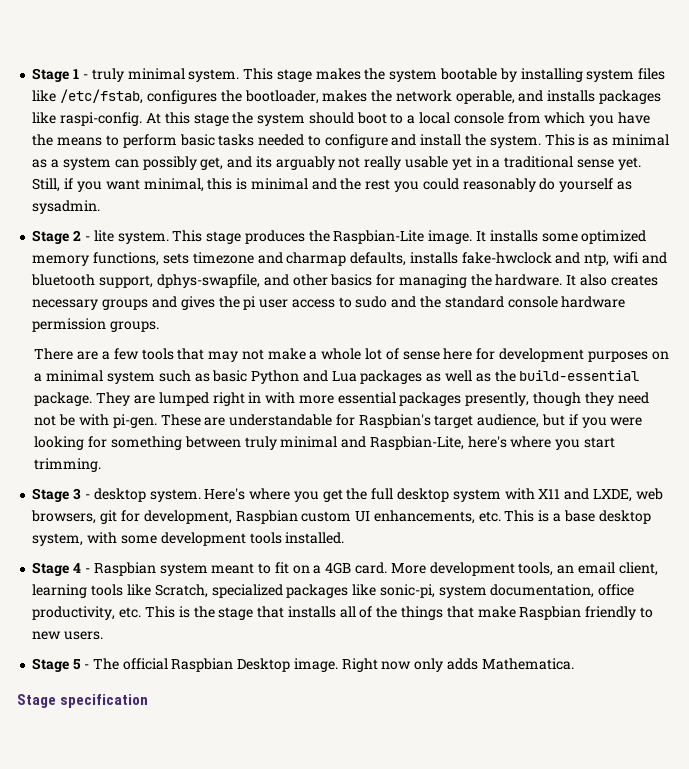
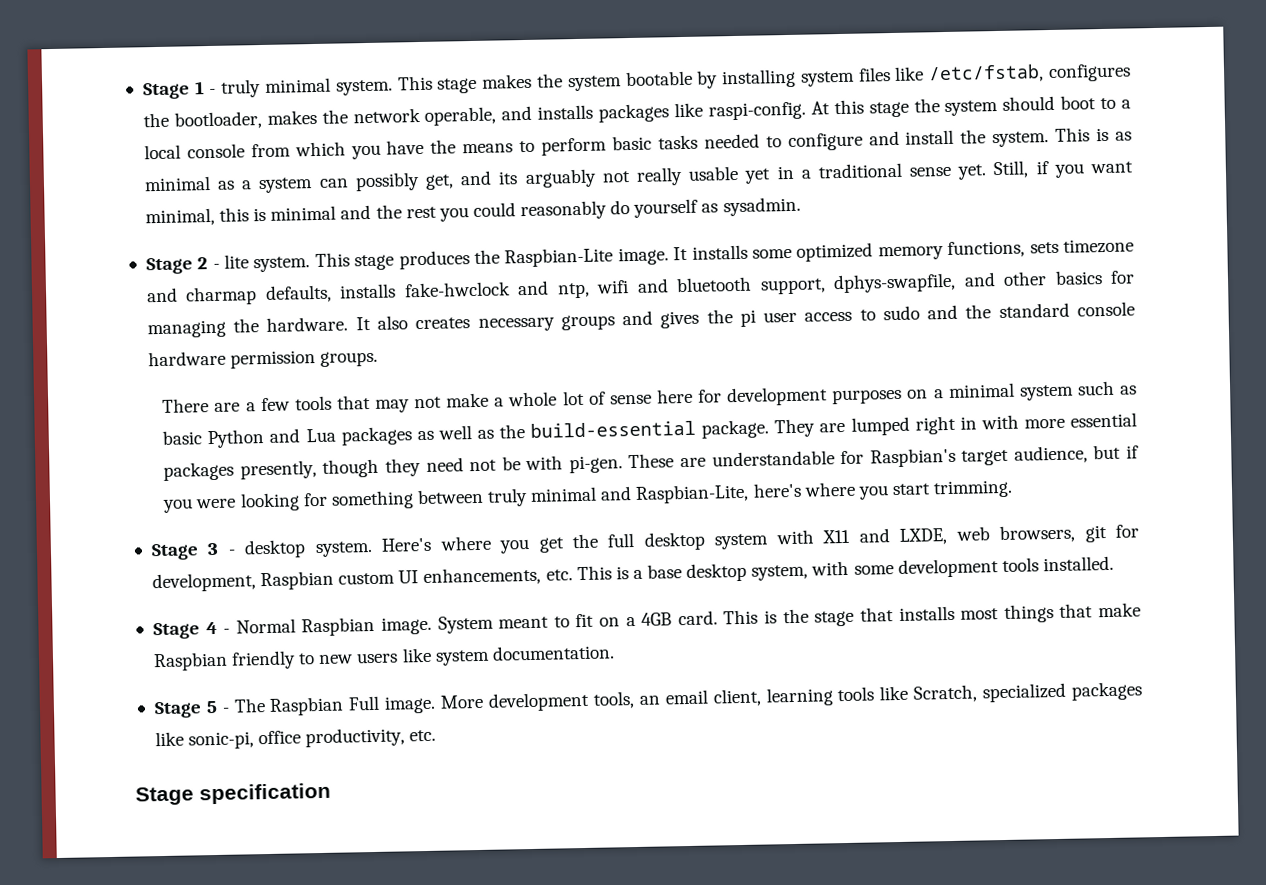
- Stage 4 - Raspbian system meant to fit on a 4GB card.
+ Stage 4 - Normal Raspbian image. System meant to fit on a 4GB card.
+ This is the stage that installs most things that make Raspbian friendly to new users like system documentation.
+ Stage 5 - The Raspbian Full image.
- More development tools, an email client, learning tools like Scratch, specialized packages like sonic-pi, system documentation, office productivity, etc. This is the stage that installs all of the things that make Raspbian friendly to new users.
- Stage 5 - The official Raspbian Desktop image. Right now only adds Mathematica.
+ More development tools, an email client, learning tools like Scratch, specialized packages like sonic-pi, office productivity, etc.

